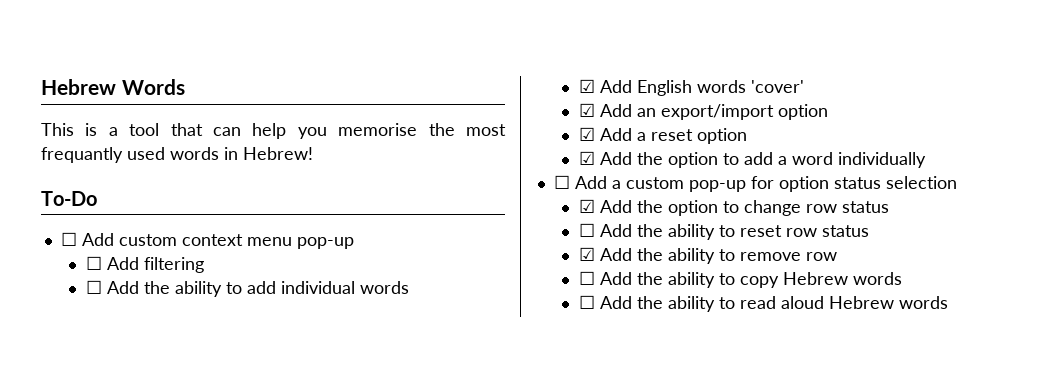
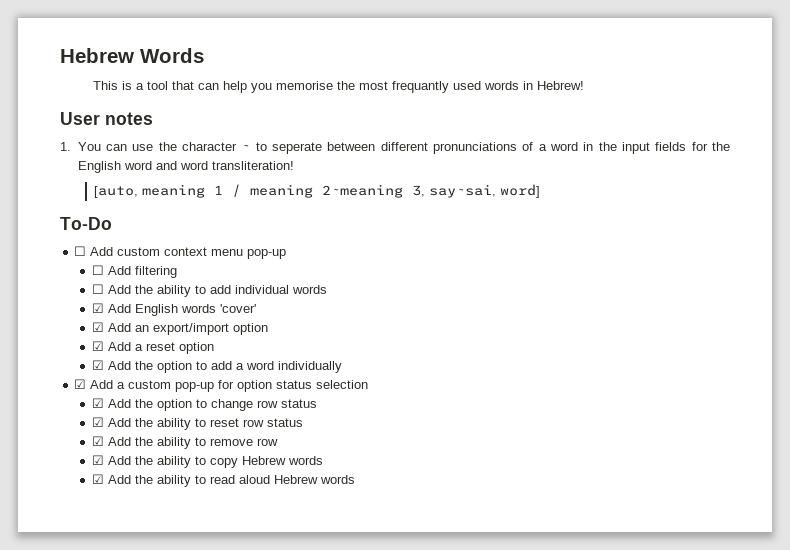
+ User notes
+ 1. You can use the character ~ to seperate between different pronunciations of a word in the input fields for the English word and word transliteration!
+ [auto, meaning 1 / meaning 2~meaning 3, say~sai, word]
- ☐ Add a custom pop-up for option status selection
+ ☑ Add a custom pop-up for option status selection
- ☐ Add the ability to reset row status
+ ☑ Add the ability to reset row status
- ☐ Add the ability to copy Hebrew words
+ ☑ Add the ability to copy Hebrew words
- ☐ Add the ability to read aloud Hebrew words
+ ☑ Add the ability to read aloud Hebrew words

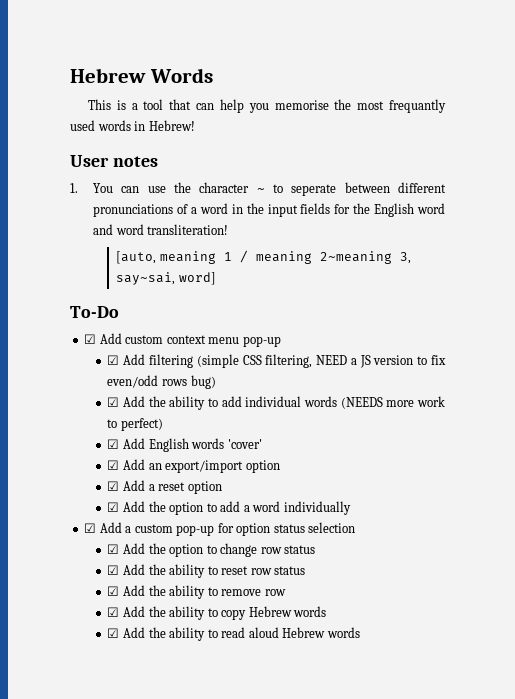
- ☐ Add custom context menu pop-up
+ ☑ Add custom context menu pop-up
- ☐ Add filtering
- ☐ Add the ability to add individual words
+ ☑ Add filtering (simple CSS filtering, NEED a JS version to fix even/odd rows bug)
+ ☑ Add the ability to add individual words (NEEDS more work to perfect)

